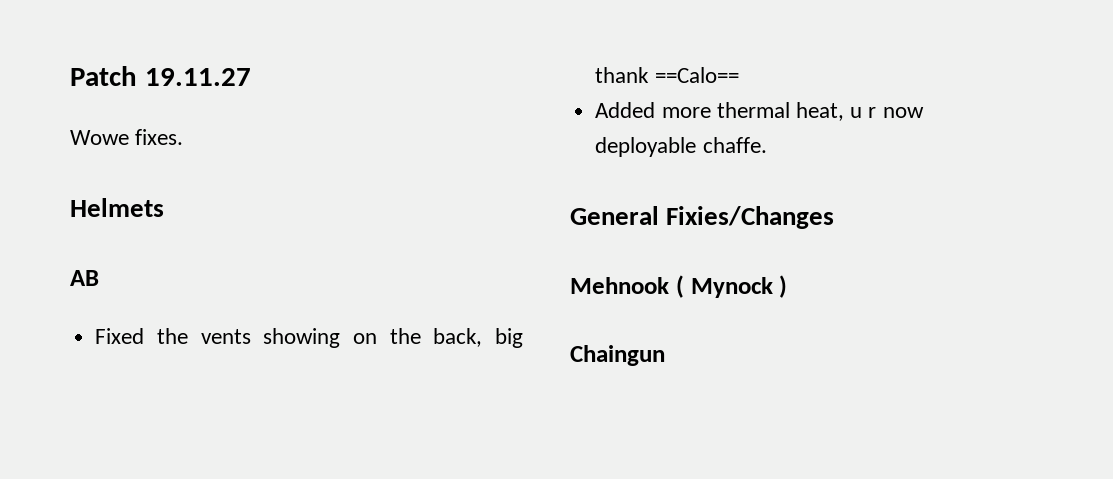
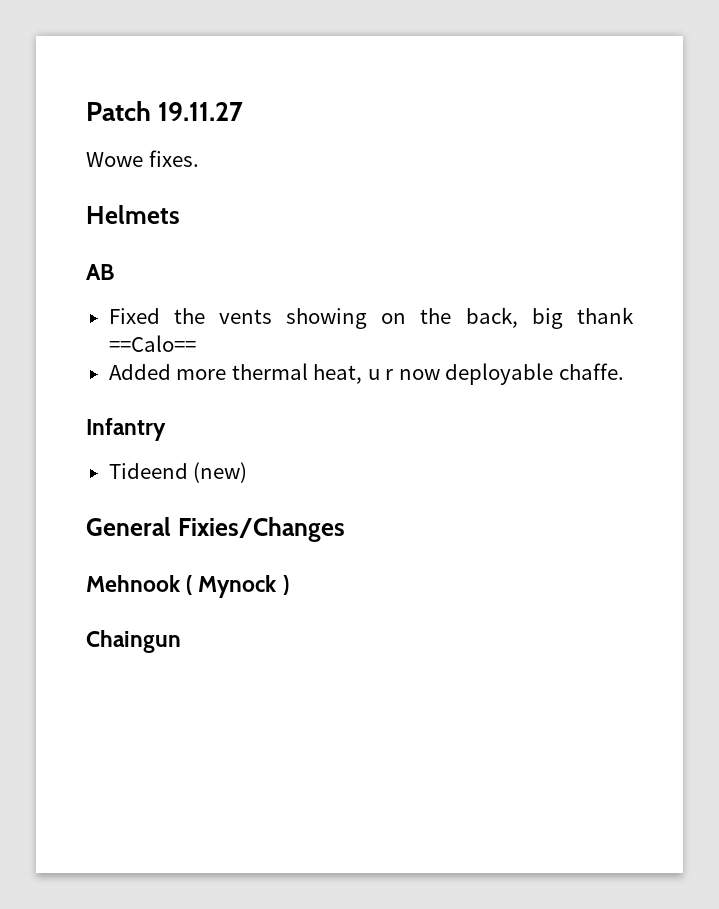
+ Infantry
+ Tideend (new)

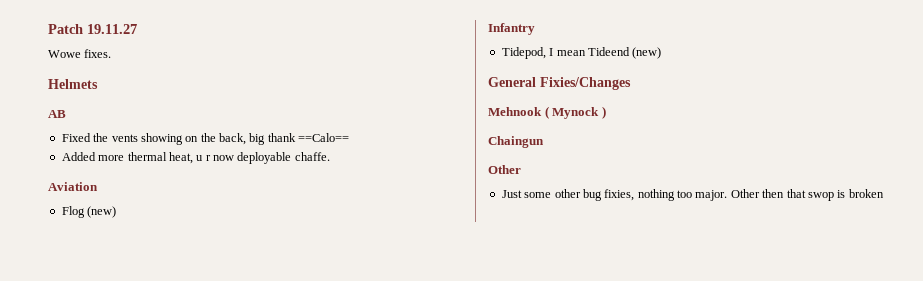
+ Aviation
+ Flog (new)
  Infantry
- Tideend (new)
+ Tidepod, I mean Tideend (new)
  Chaingun
+ Other
+ Just some other bug fixies, nothing too major. Other then that swop is broken

